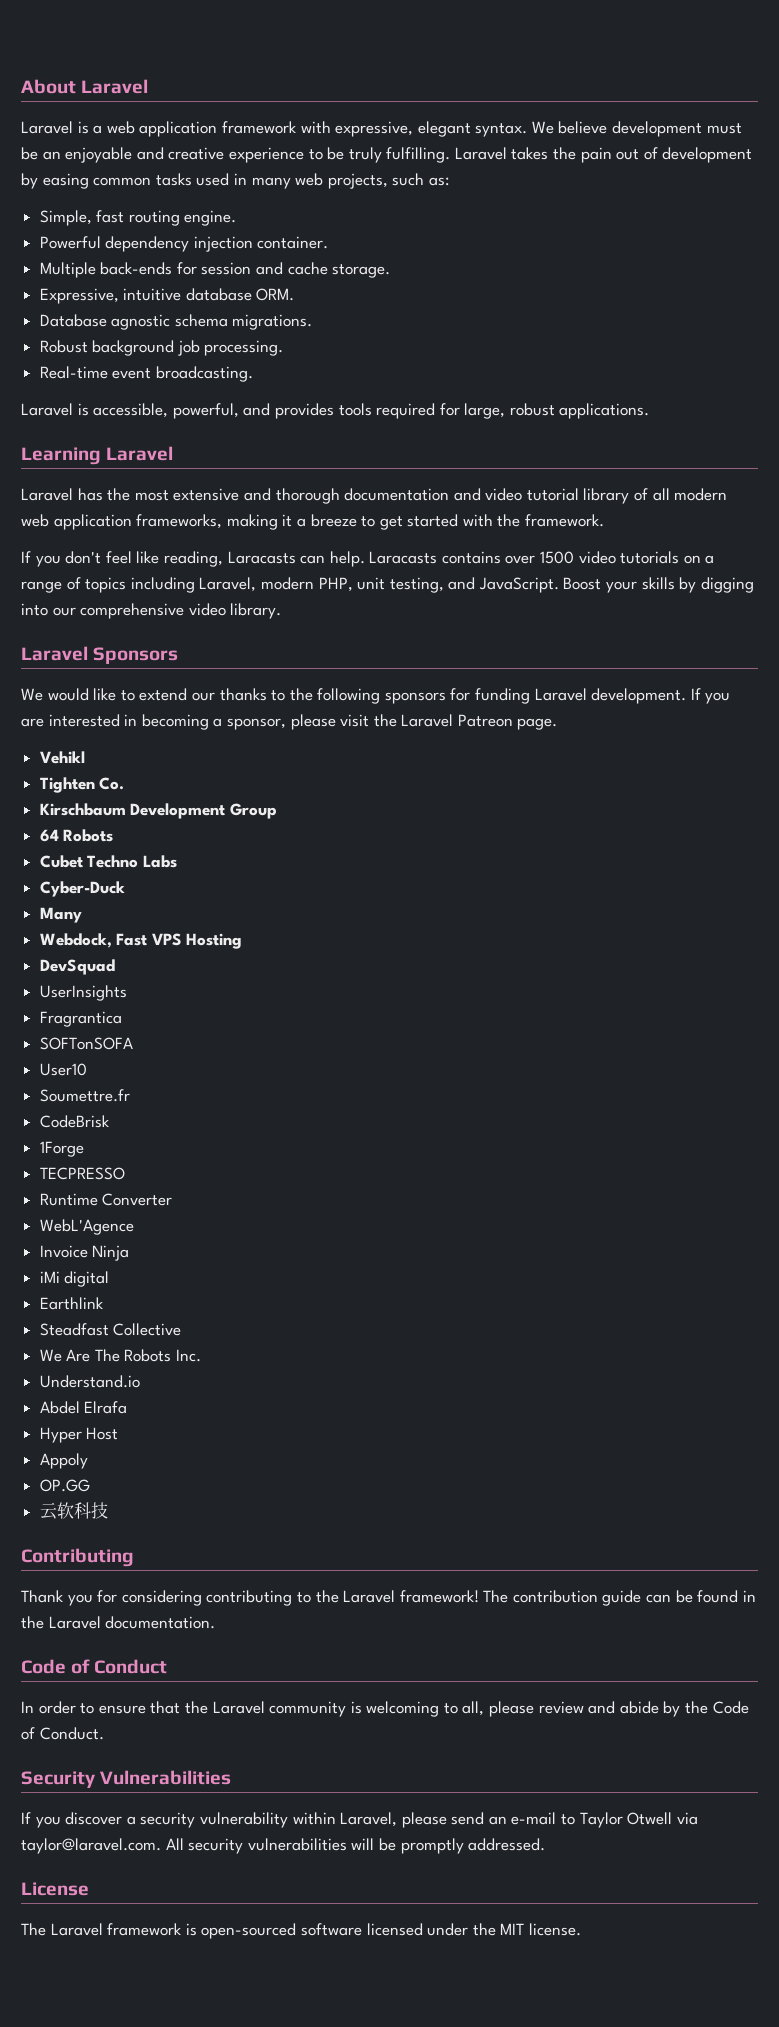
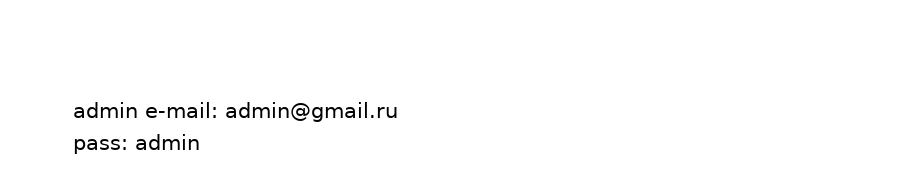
- About Laravel
- Laravel is a web application framework with expressive, elegant syntax. We believe development must be an enjoyable and creative experience to be truly fulfilling. Laravel takes the pain out of development by easing common tasks used in many web projects, such as:
- Simple, fast routing engine.
- Powerful dependency injection container.
- Multiple back-ends for session and cache storage.
- Expressive, intuitive database ORM.
- Database agnostic schema migrations.
- Robust background job processing.
- Real-time event broadcasting.
- Laravel is accessible, powerful, and provides tools required for large, robust applications.
- Learning Laravel
- Laravel has the most extensive and thorough documentation and video tutorial library of all modern web application frameworks, making it a breeze to get started with the framework.
- If you don't feel like reading, Laracasts can help. Laracasts contains over 1500 video tutorials on a range of topics including Laravel, modern PHP, unit testing, and JavaScript. Boost your skills by digging into our comprehensive video library.
- Laravel Sponsors
- We would like to extend our thanks to the following sponsors for funding Laravel development. If you are interested in becoming a sponsor, please visit the Laravel Patreon page.
- Vehikl
- Tighten Co.
- Kirschbaum Development Group
- 64 Robots
- Cubet Techno Labs
- Cyber-Duck
- Many
- Webdock, Fast VPS Hosting
- DevSquad
- UserInsights
- Fragrantica
- SOFTonSOFA
- User10
- Soumettre.fr
- CodeBrisk
- 1Forge
- TECPRESSO
- Runtime Converter
- WebL'Agence
- Invoice Ninja
- iMi digital
- Earthlink
- Steadfast Collective
- We Are The Robots Inc.
- Understand.io
- Abdel Elrafa
- Hyper Host
- Appoly
- OP.GG
- 云软科技
- Contributing
- Thank you for considering contributing to the Laravel framework! The contribution guide can be found in the Laravel documentation.
- Code of Conduct
- In order to ensure that the Laravel community is welcoming to all, please review and abide by the Code of Conduct.
- Security Vulnerabilities
- If you discover a security vulnerability within Laravel, please send an e-mail to Taylor Otwell via taylor@laravel.com. All security vulnerabilities will be promptly addressed.
- License
- The Laravel framework is open-sourced software licensed under the MIT license.
+ admin e-mail: admin@gmail.ru
+ pass: admin

